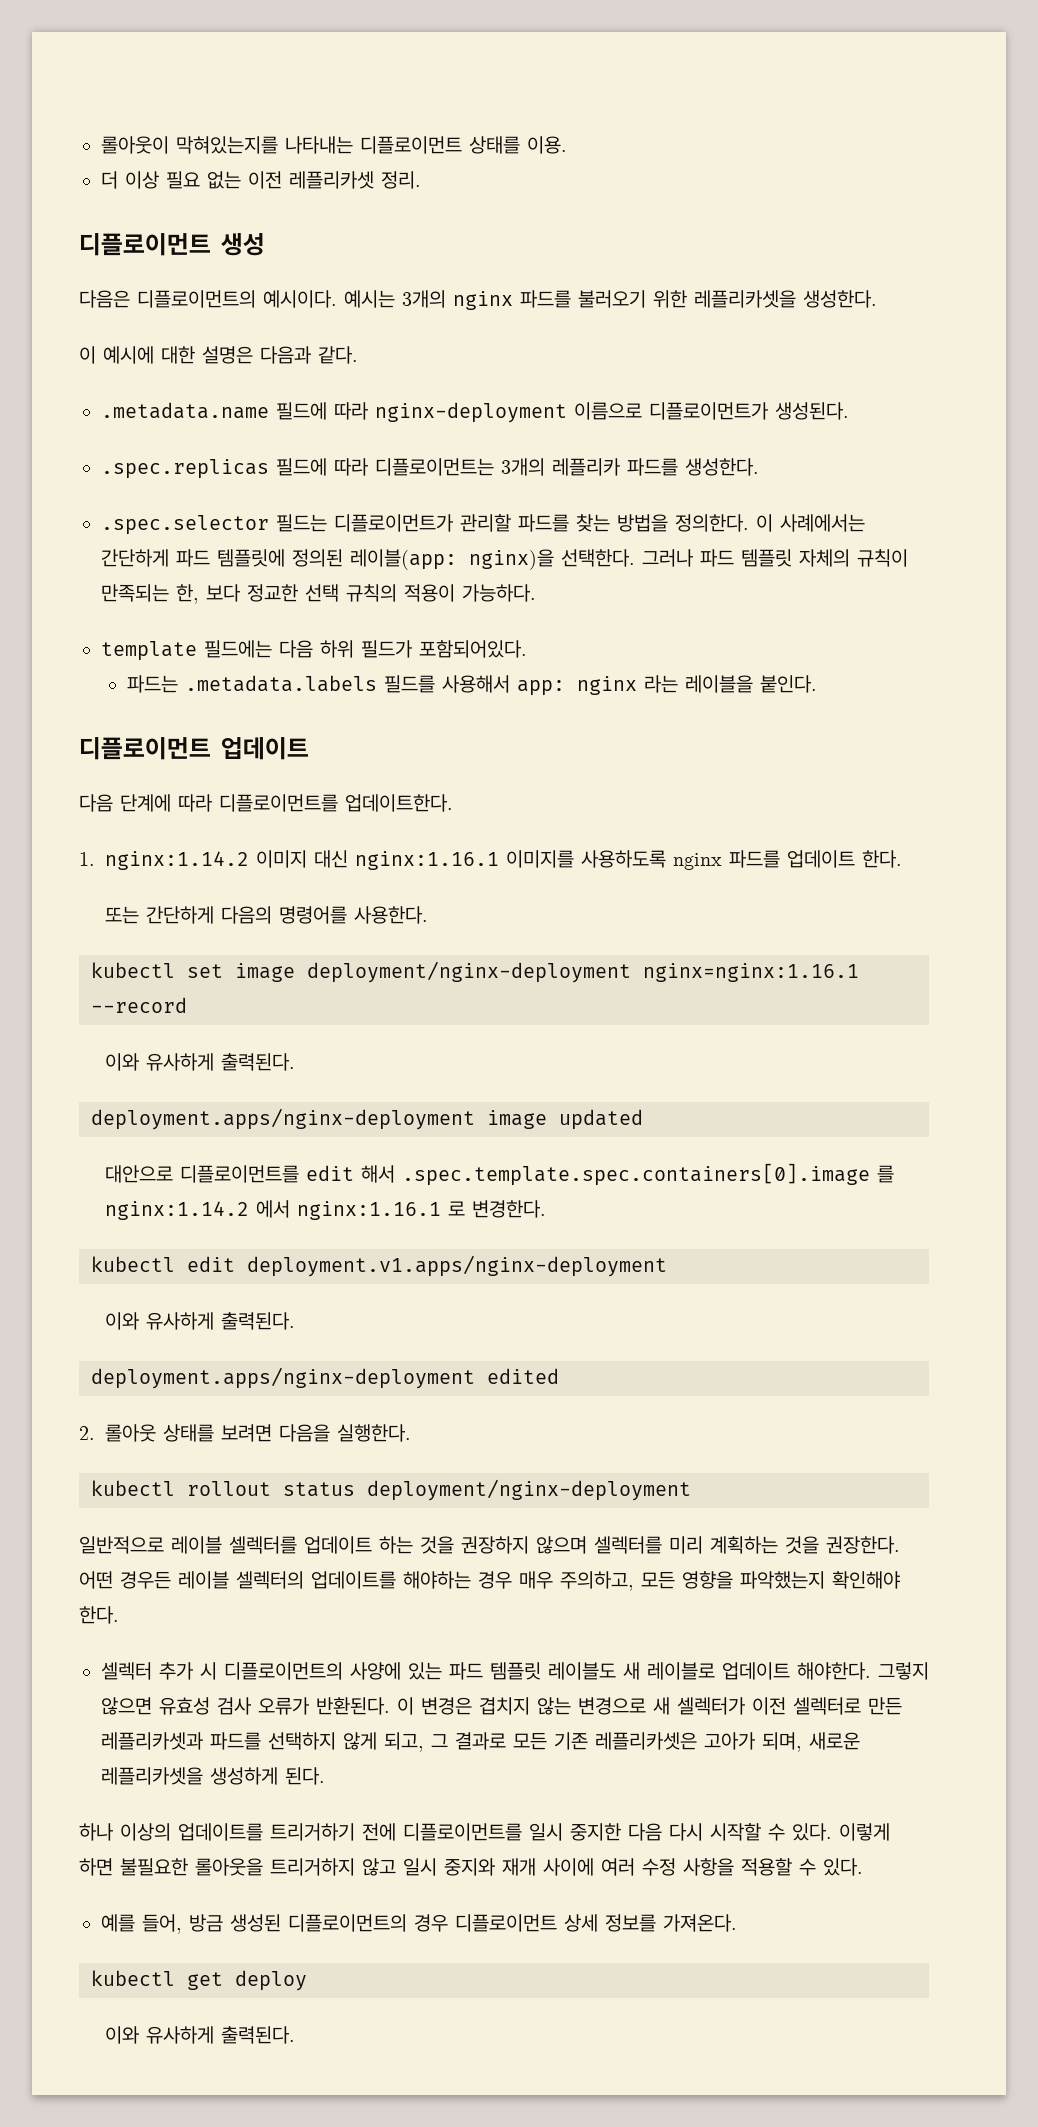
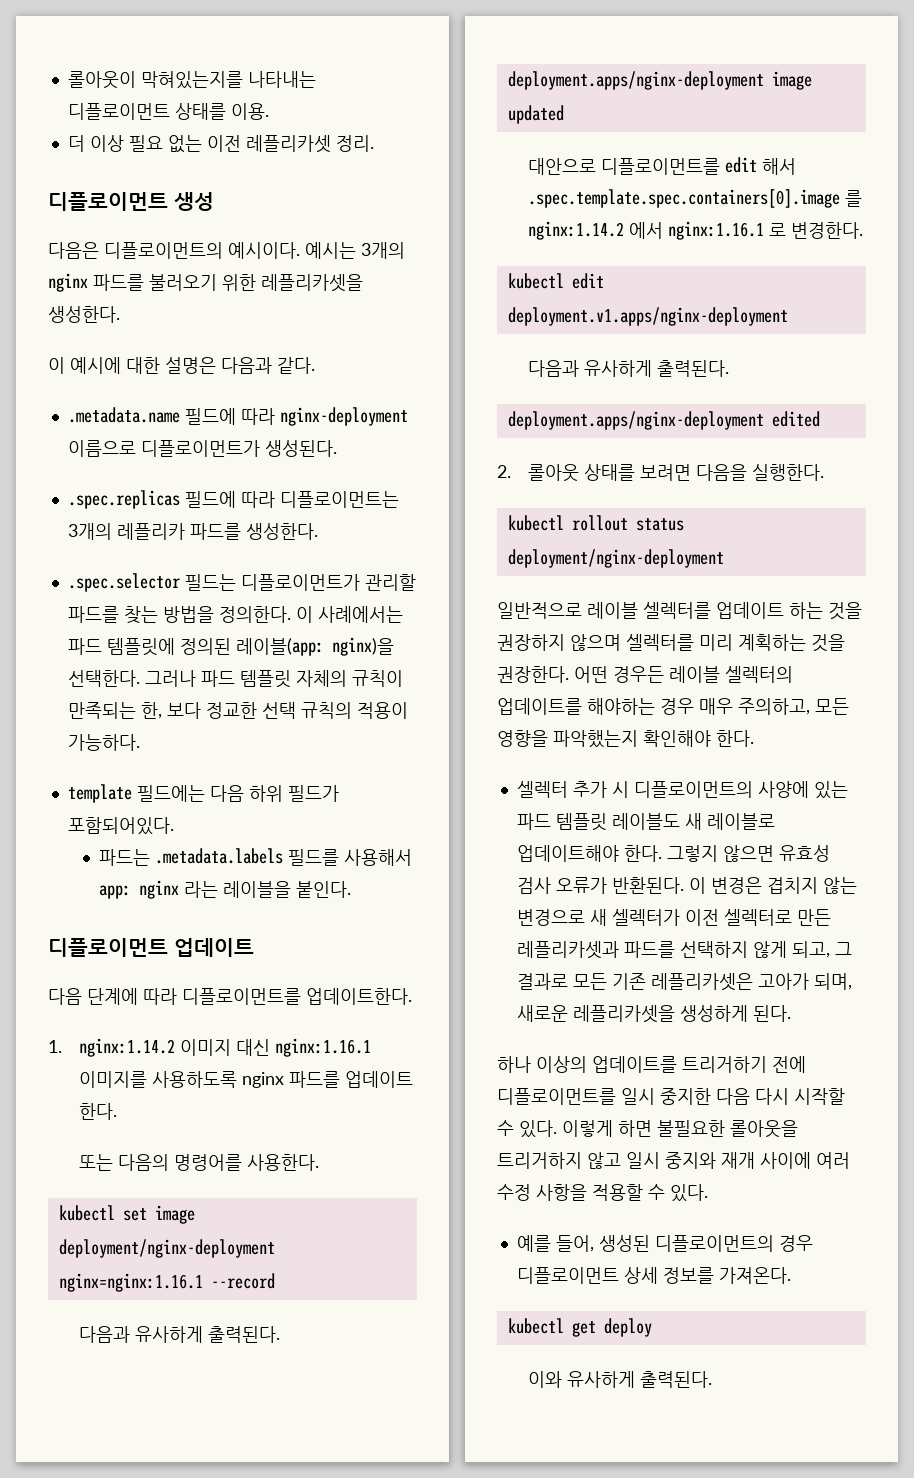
- 이 사례에서는 간단하게 파드 템플릿에 정의된 레이블(app: nginx)을 선택한다.
+ 이 사례에서는 파드 템플릿에 정의된 레이블(app: nginx)을 선택한다.
- 또는 간단하게 다음의 명령어를 사용한다.
+ 또는 다음의 명령어를 사용한다.
  kubectl set image deployment/nginx-deployment nginx=nginx:1.16.1 --record
- 이와 유사하게 출력된다.
+ 다음과 유사하게 출력된다.
  kubectl edit deployment.v1.apps/nginx-deployment
- 이와 유사하게 출력된다.
+ 다음과 유사하게 출력된다.
- 셀렉터 추가 시 디플로이먼트의 사양에 있는 파드 템플릿 레이블도 새 레이블로 업데이트 해야한다.
+ 셀렉터 추가 시 디플로이먼트의 사양에 있는 파드 템플릿 레이블도 새 레이블로 업데이트해야 한다.
- 예를 들어, 방금 생성된 디플로이먼트의 경우 디플로이먼트 상세 정보를 가져온다.
+ 예를 들어, 생성된 디플로이먼트의 경우 디플로이먼트 상세 정보를 가져온다.

